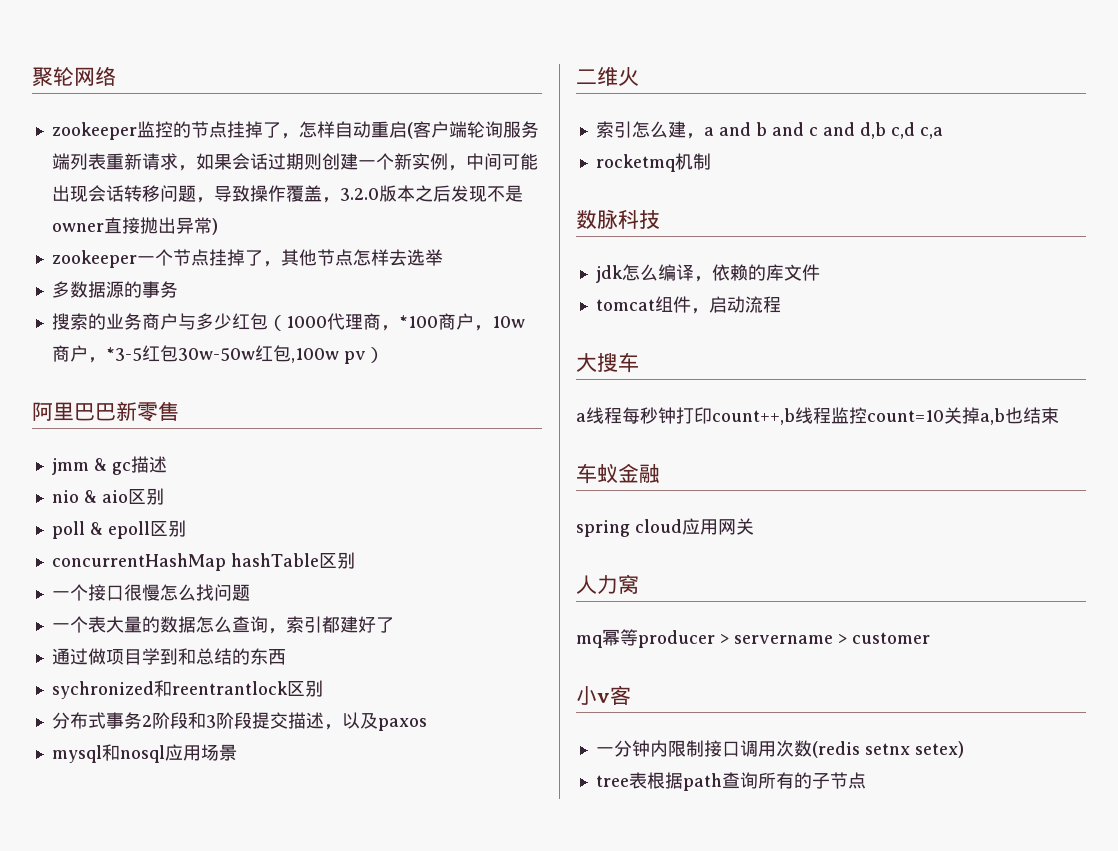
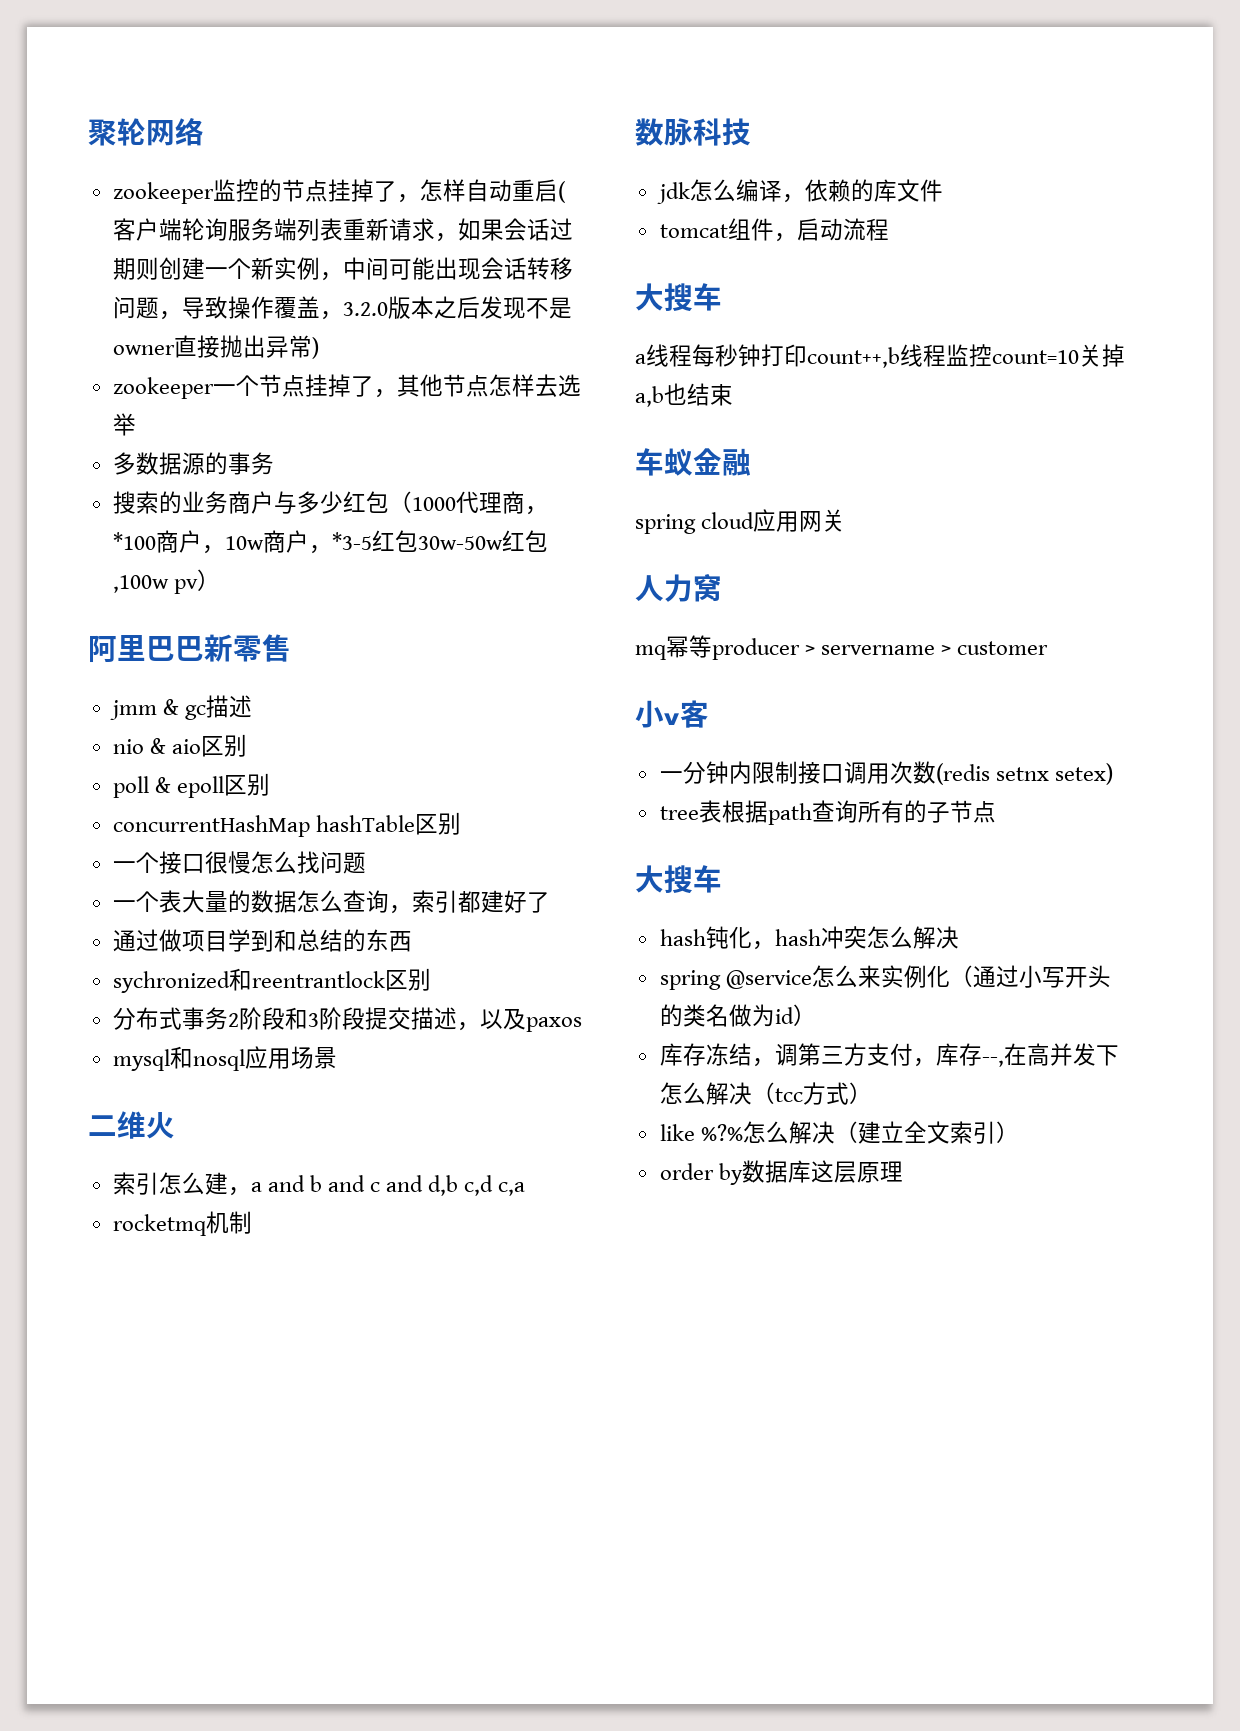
  tree表根据path查询所有的子节点
+ 大搜车
+ hash钝化，hash冲突怎么解决
+ spring @service怎么来实例化（通过小写开头的类名做为id）
+ 库存冻结，调第三方支付，库存--,在高并发下怎么解决（tcc方式）
+ like %?%怎么解决（建立全文索引）
+ order by数据库这层原理

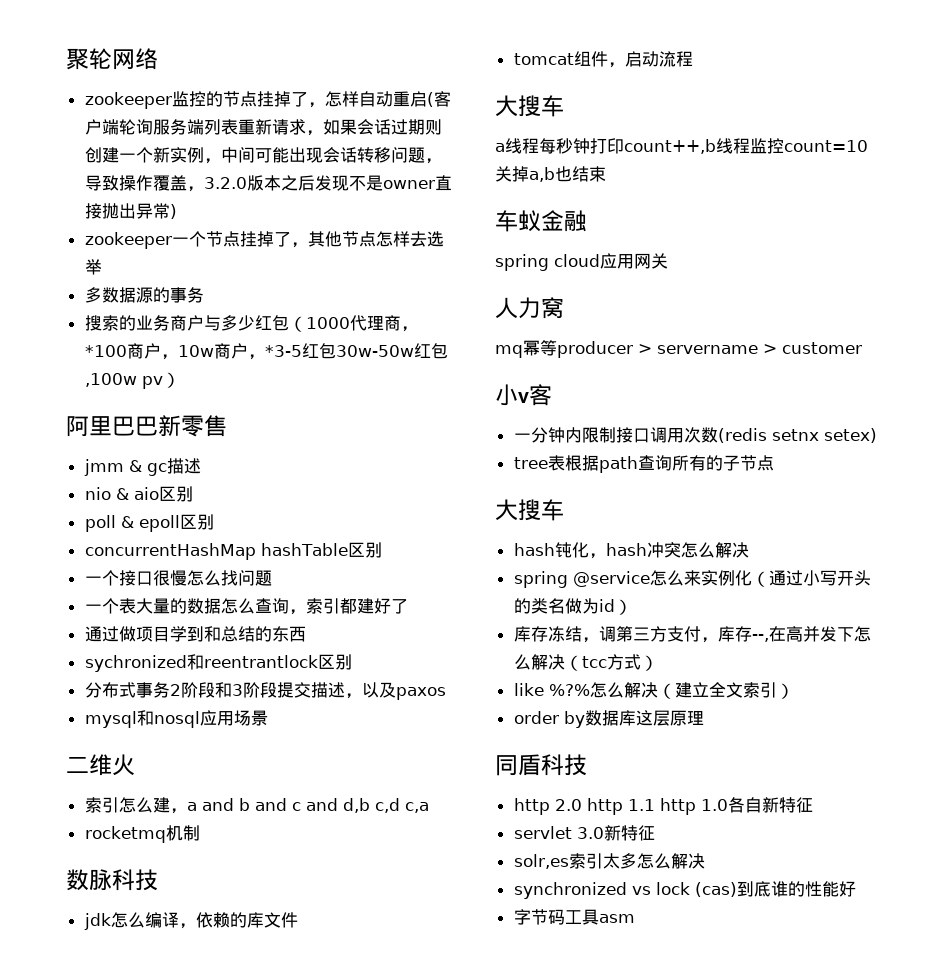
+ 同盾科技
+ http 2.0 http 1.1 http 1.0各自新特征
+ servlet 3.0新特征
+ solr,es索引太多怎么解决
+ synchronized vs lock (cas)到底谁的性能好
+ 字节码工具asm

